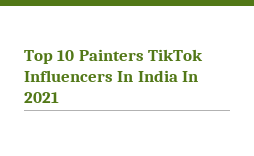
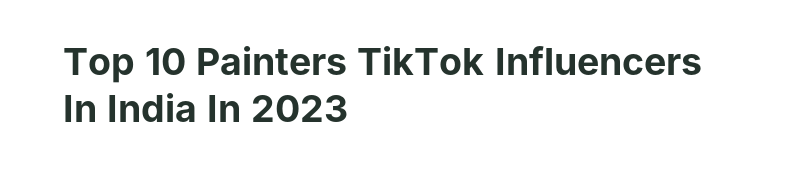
- Top 10 Painters TikTok Influencers In India In 2021
+ Top 10 Painters TikTok Influencers In India In 2023

